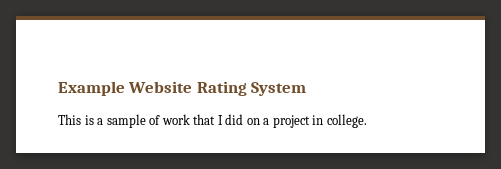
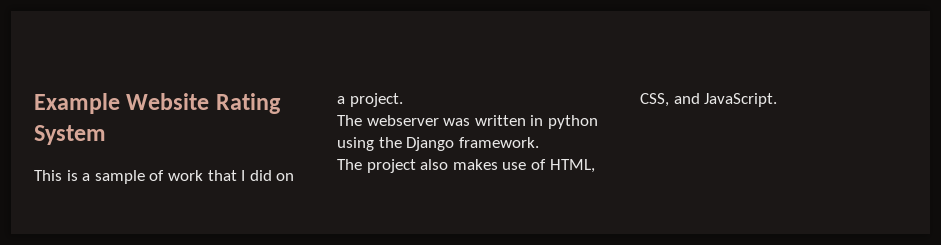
- This is a sample of work that I did on a project in college.
+ This is a sample of work that I did on a project.
+ The webserver was written in python using the Django framework.
+ The project also makes use of HTML, CSS, and JavaScript.

